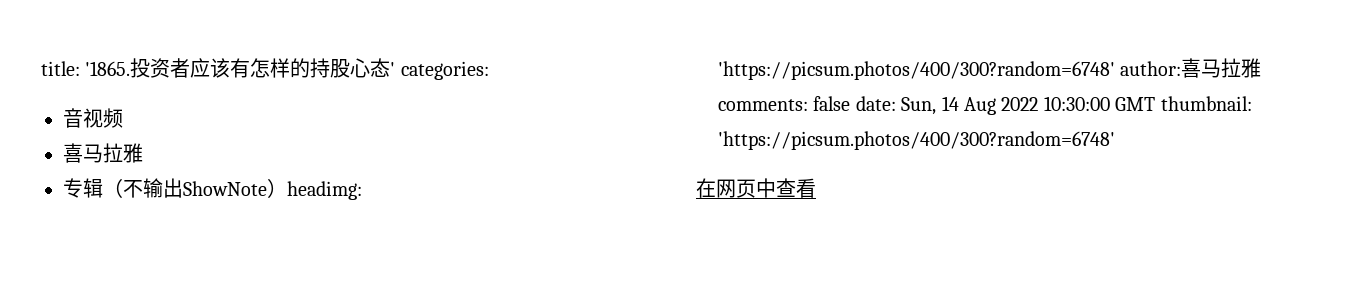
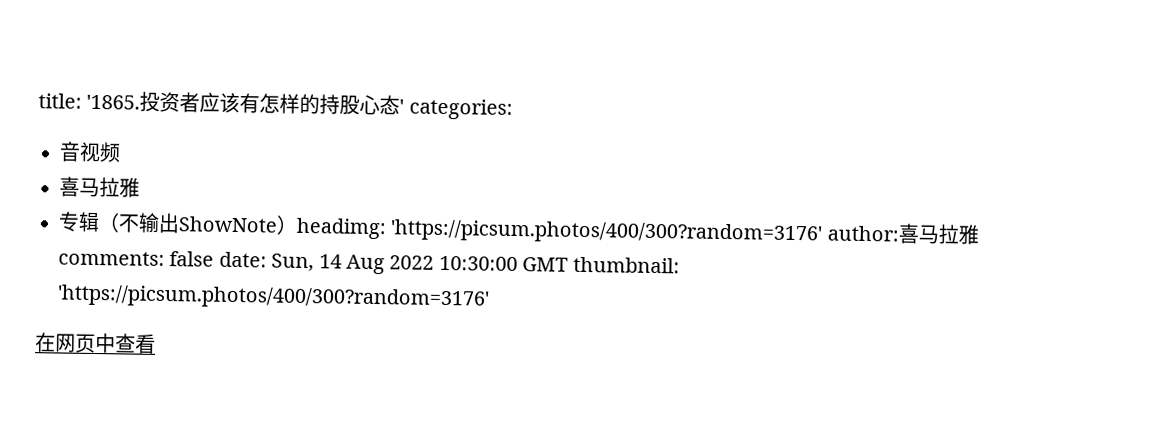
- 专辑（不输出ShowNote）headimg: 'https://picsum.photos/400/300?random=6748' author:喜马拉雅comments: false date: Sun, 14 Aug 2022 10:30:00 GMT thumbnail: 'https://picsum.photos/400/300?random=6748'
+ 专辑（不输出ShowNote）headimg: 'https://picsum.photos/400/300?random=3176' author:喜马拉雅comments: false date: Sun, 14 Aug 2022 10:30:00 GMT thumbnail: 'https://picsum.photos/400/300?random=3176'

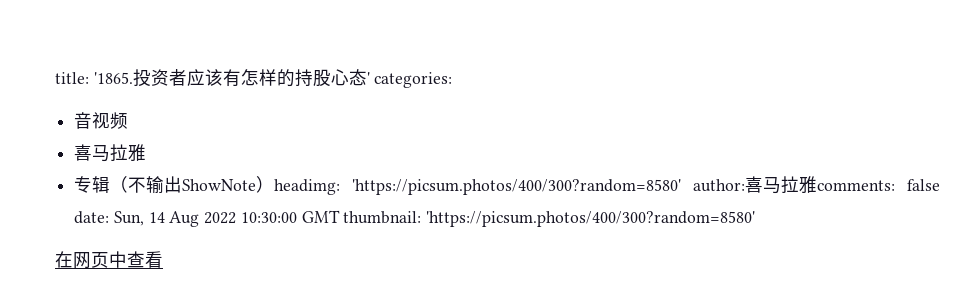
- 专辑（不输出ShowNote）headimg: 'https://picsum.photos/400/300?random=3176' author:喜马拉雅comments: false date: Sun, 14 Aug 2022 10:30:00 GMT thumbnail: 'https://picsum.photos/400/300?random=3176'
+ 专辑（不输出ShowNote）headimg: 'https://picsum.photos/400/300?random=8580' author:喜马拉雅comments: false date: Sun, 14 Aug 2022 10:30:00 GMT thumbnail: 'https://picsum.photos/400/300?random=8580'

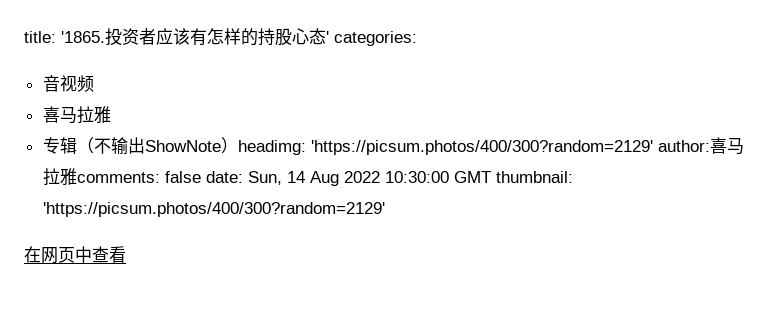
- 专辑（不输出ShowNote）headimg: 'https://picsum.photos/400/300?random=8580' author:喜马拉雅comments: false date: Sun, 14 Aug 2022 10:30:00 GMT thumbnail: 'https://picsum.photos/400/300?random=8580'
+ 专辑（不输出ShowNote）headimg: 'https://picsum.photos/400/300?random=2129' author:喜马拉雅comments: false date: Sun, 14 Aug 2022 10:30:00 GMT thumbnail: 'https://picsum.photos/400/300?random=2129'

